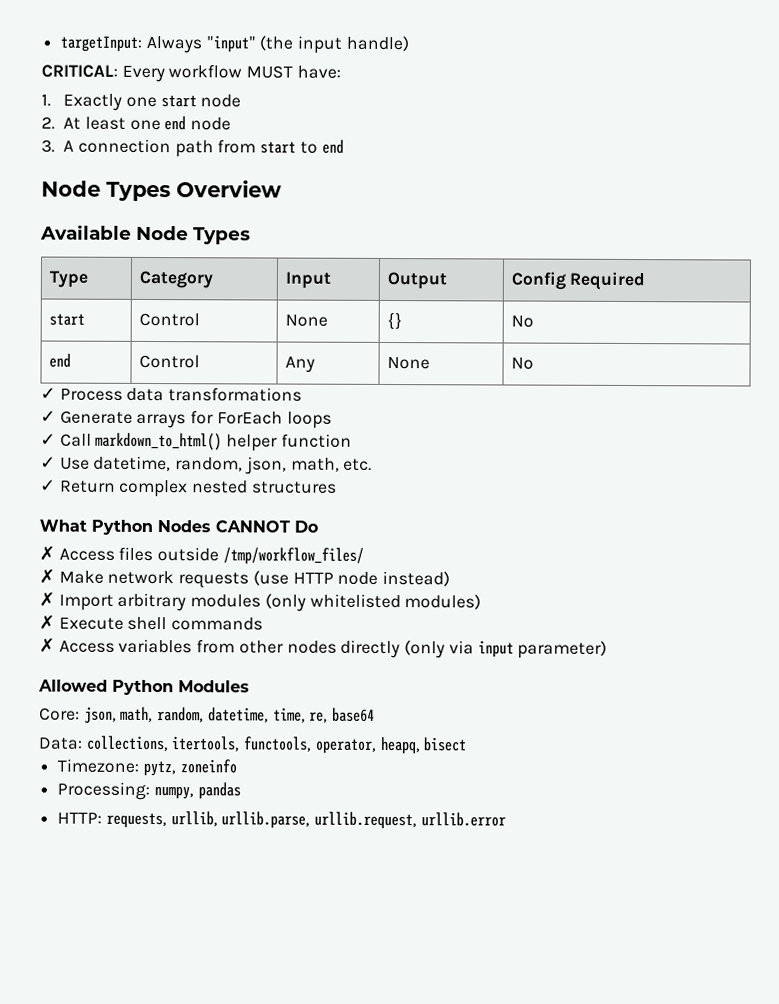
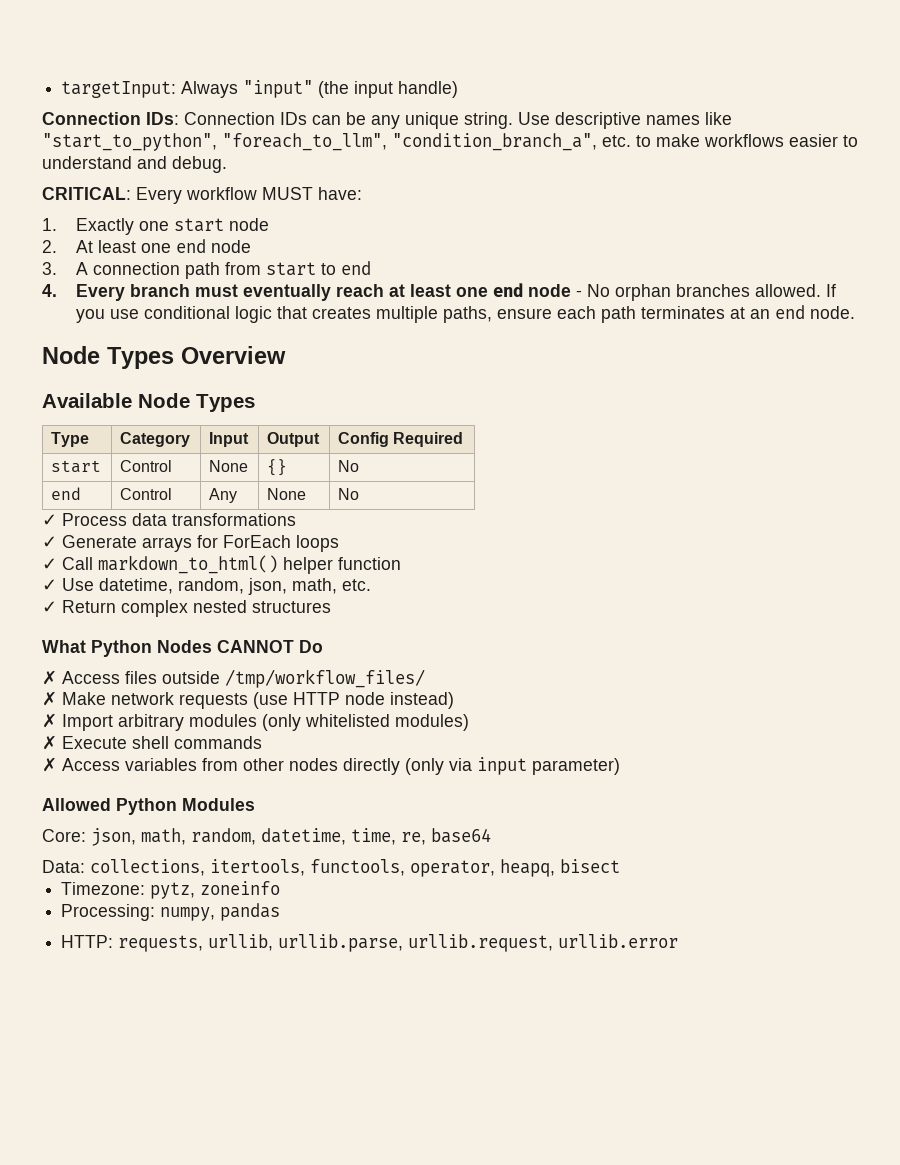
+ Connection IDs: Connection IDs can be any unique string. Use descriptive names like "start_to_python", "foreach_to_llm", "condition_branch_a", etc. to make workflows easier to understand and debug.
+ 4. Every branch must eventually reach at least one end node - No orphan branches allowed. If you use conditional logic that creates multiple paths, ensure each path terminates at an end node.

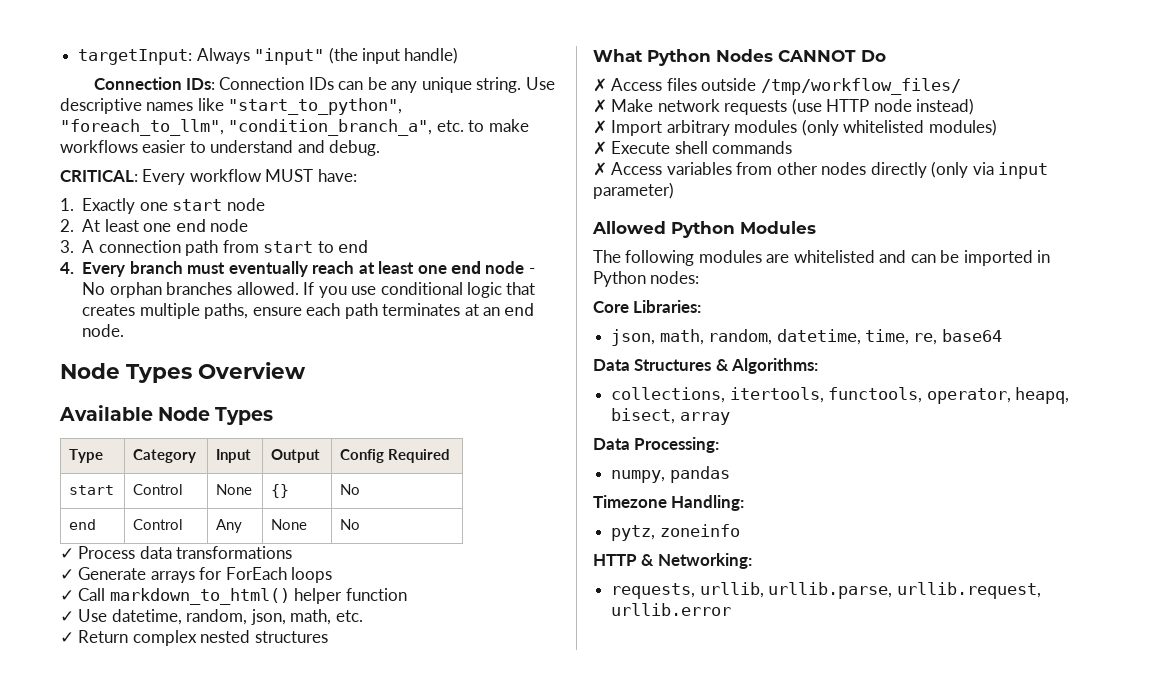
- Core: json, math, random, datetime, time, re, base64
+ The following modules are whitelisted and can be imported in Python nodes:
+ Core Libraries:
+ json, math, random, datetime, time, re, base64
- Data: collections, itertools, functools, operator, heapq, bisect
- Timezone: pytz, zoneinfo
- Processing: numpy, pandas
- HTTP: requests, urllib, urllib.parse, urllib.request, urllib.error
+ Data Structures & Algorithms:
+ collections, itertools, functools, operator, heapq, bisect, array
+ Data Processing:
+ numpy, pandas
+ Timezone Handling:
+ pytz, zoneinfo
+ HTTP & Networking:
+ requests, urllib, urllib.parse, urllib.request, urllib.error

